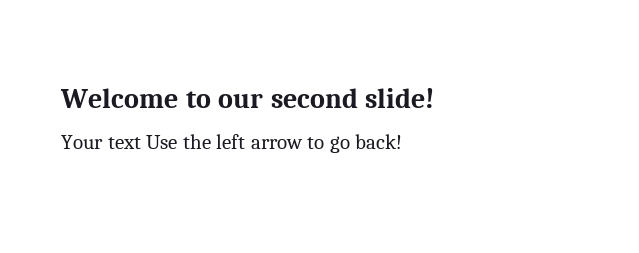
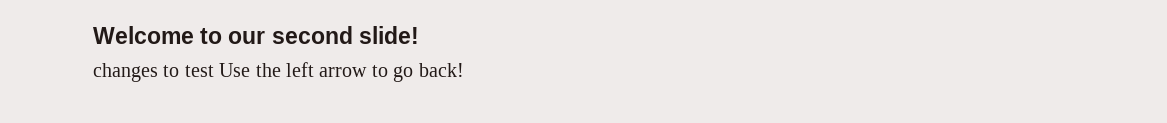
- Your text Use the left arrow to go back!
+ changes to test Use the left arrow to go back!

